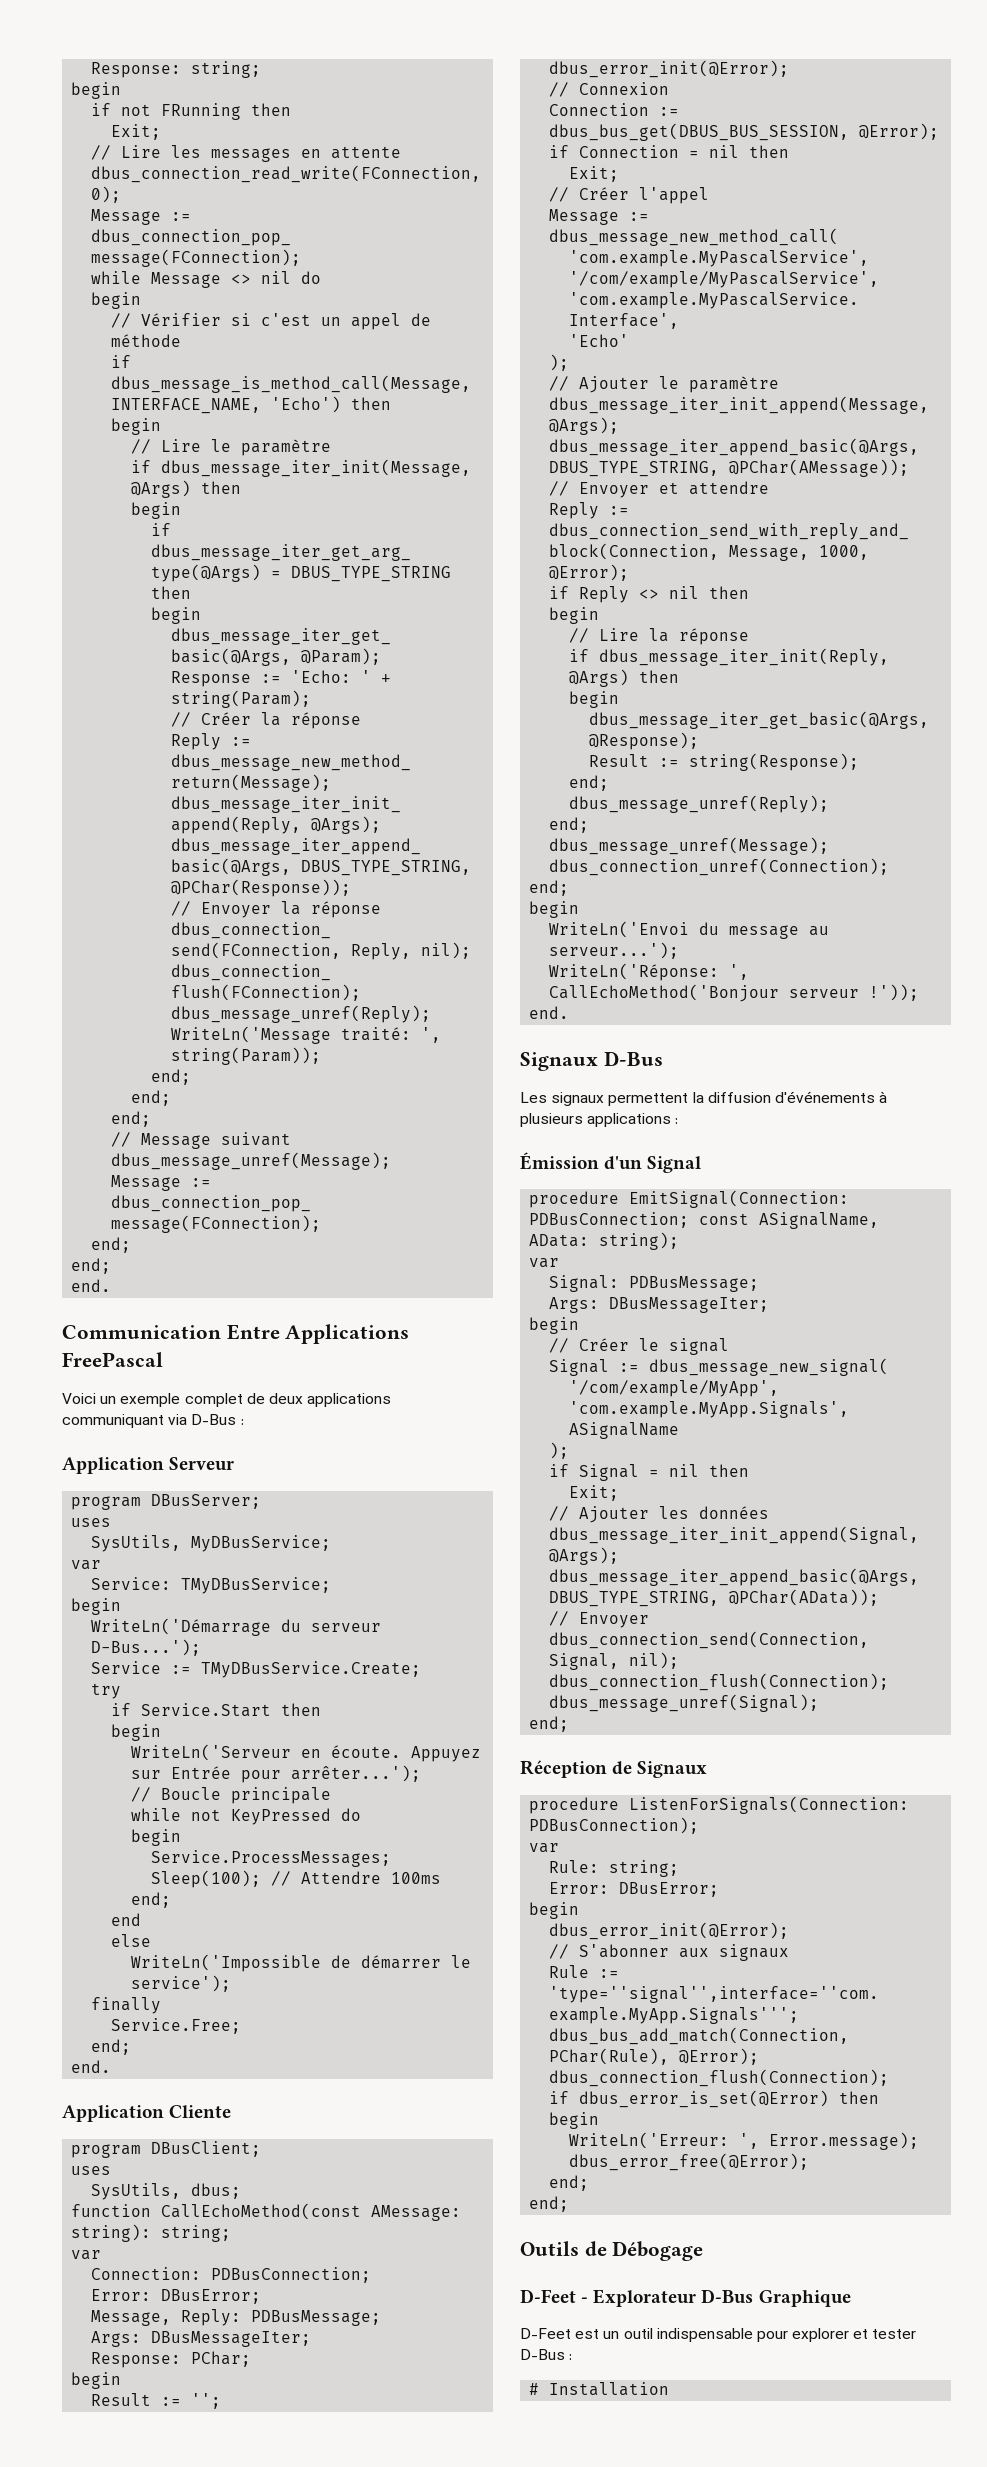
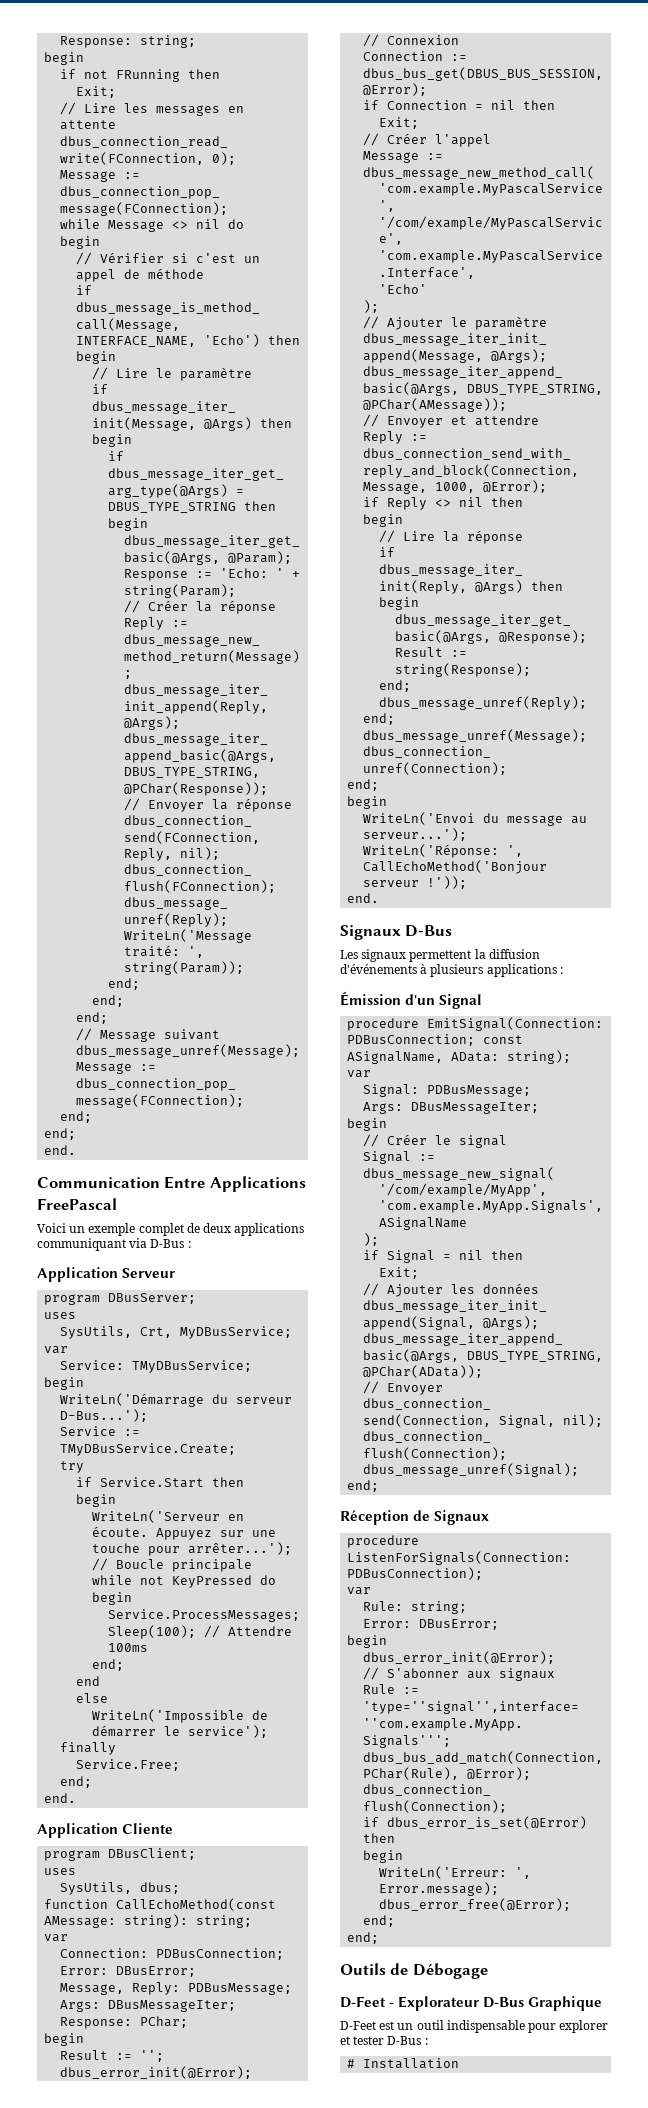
- SysUtils, MyDBusService;
+ SysUtils, Crt, MyDBusService;
- Appuyez sur Entrée pour arrêter...');
+ Appuyez sur une touche pour arrêter...');

